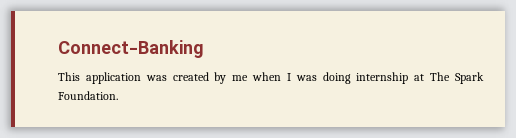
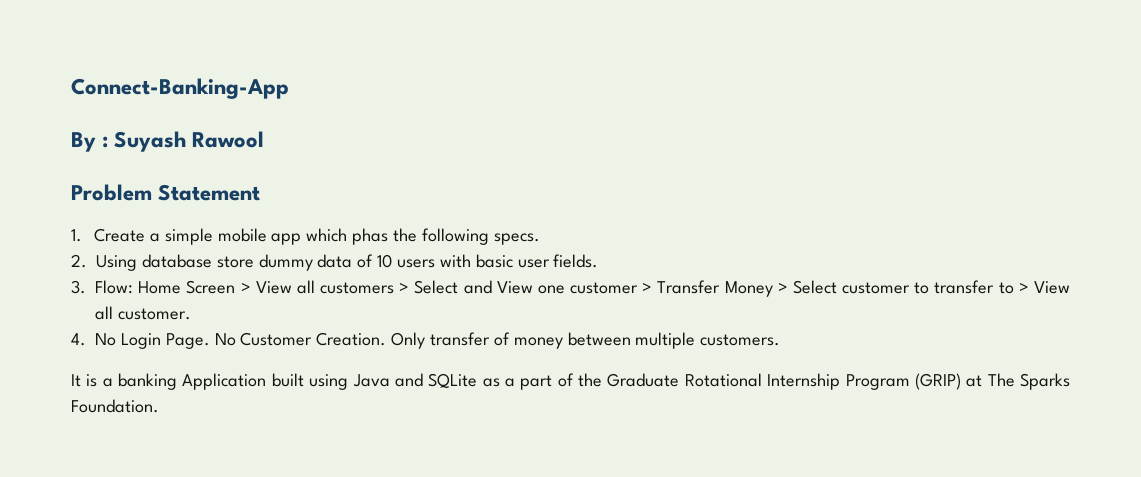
- Connect-Banking
- This application was created by me when I was doing internship at The Spark Foundation.
+ Connect-Banking-App
+ By : Suyash Rawool
+ Problem Statement
+ 1. Create a simple mobile app which phas the following specs.
+ 2. Using database store dummy data of 10 users with basic user fields.
+ 3. Flow: Home Screen > View all customers > Select and View one customer > Transfer Money > Select customer to transfer to > View all customer.
+ 4. No Login Page. No Customer Creation. Only transfer of money between multiple customers.
+ It is a banking Application built using Java and SQLite as a part of the Graduate Rotational Internship Program (GRIP) at The Sparks Foundation.

